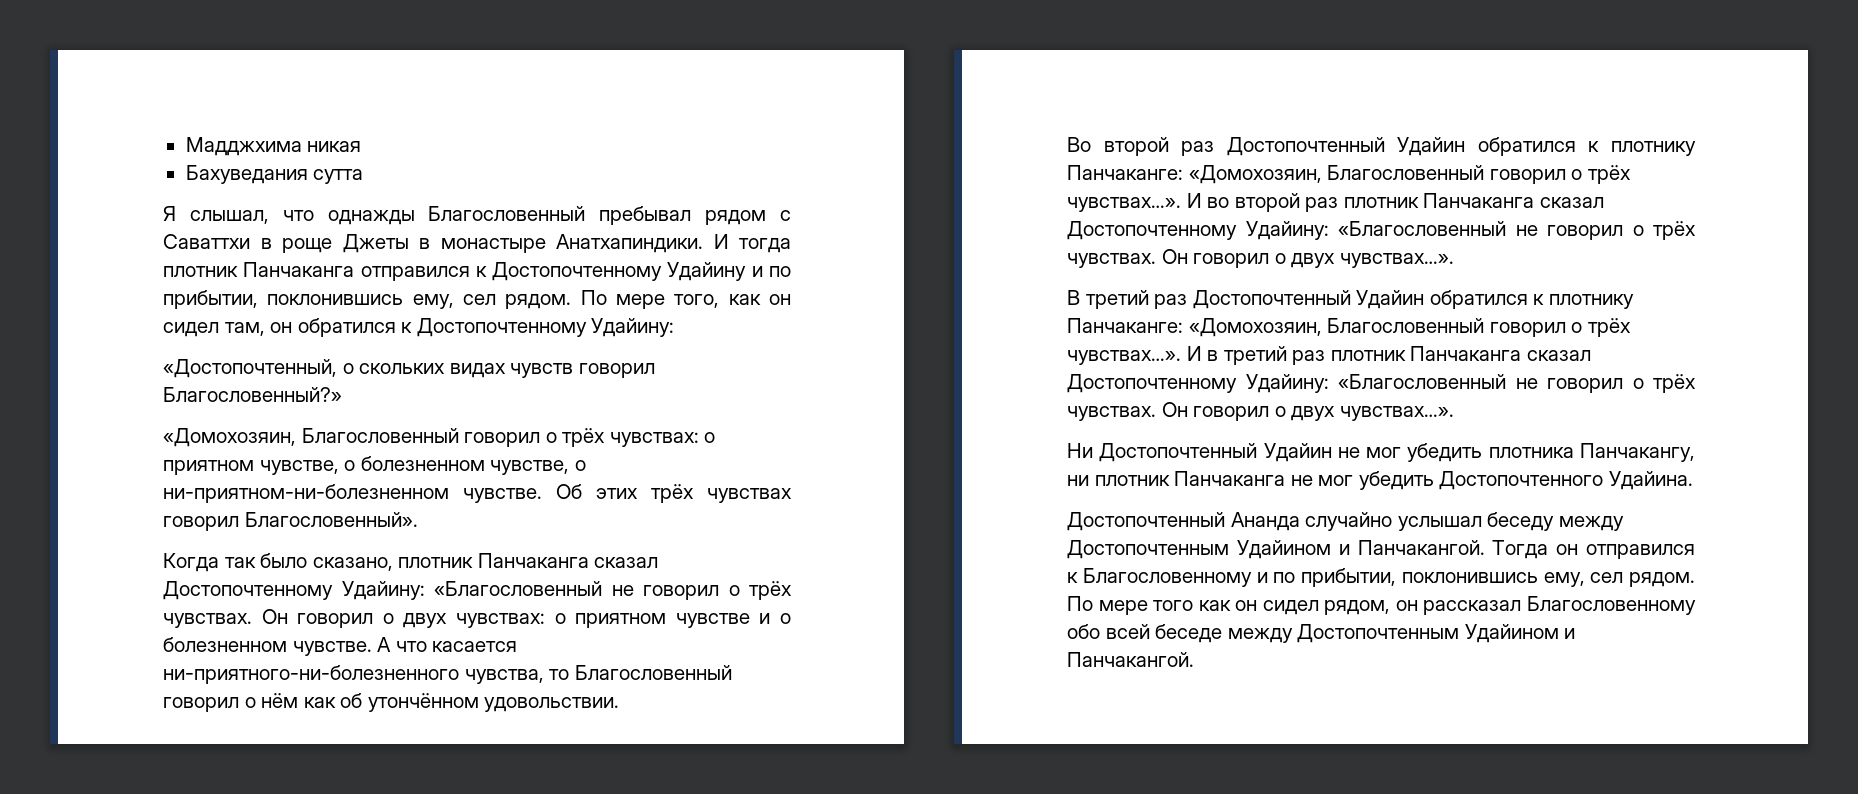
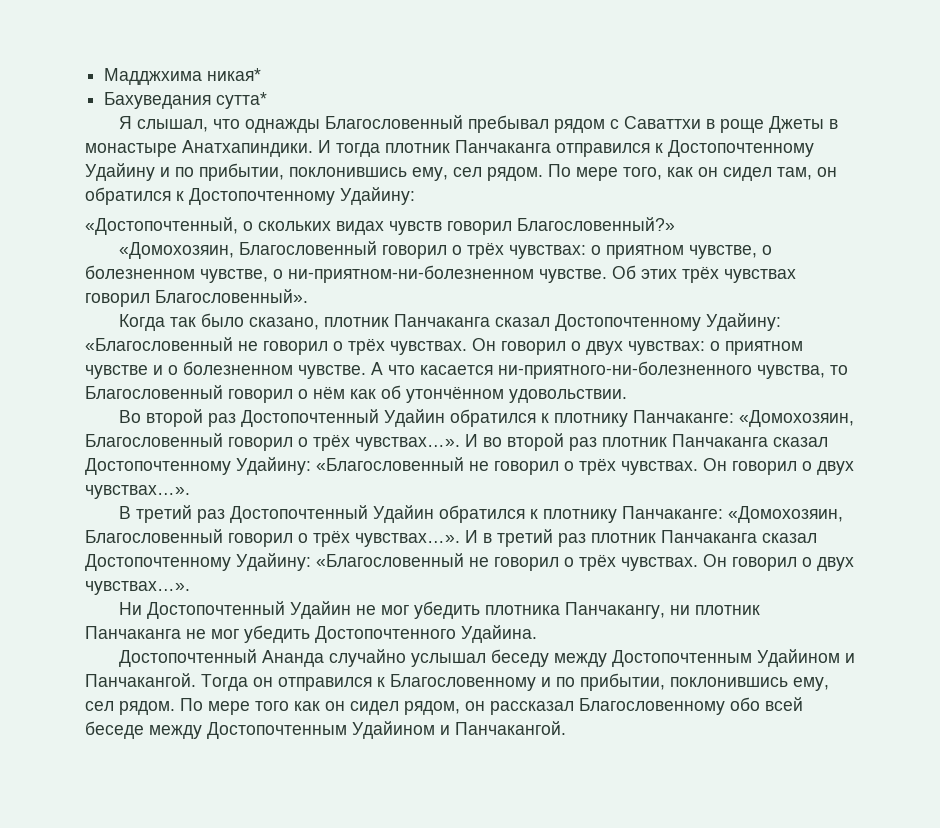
- Мадджхима никая
+ Мадджхима никая*
- Бахуведания сутта
+ Бахуведания сутта*

